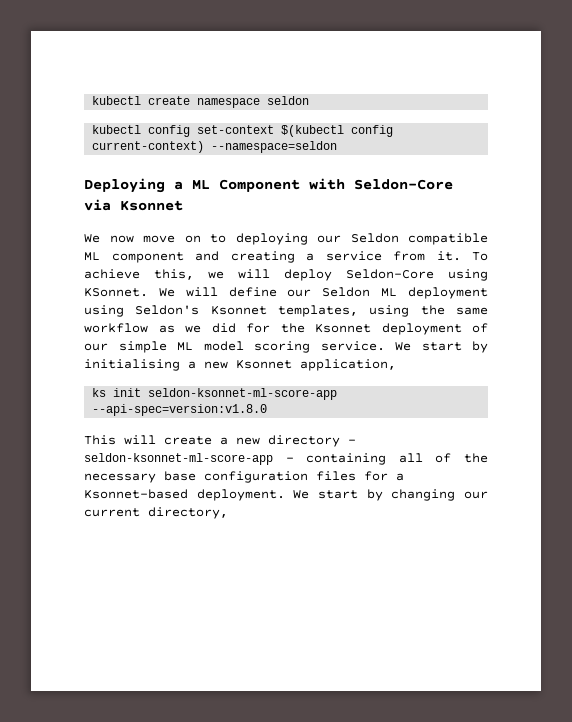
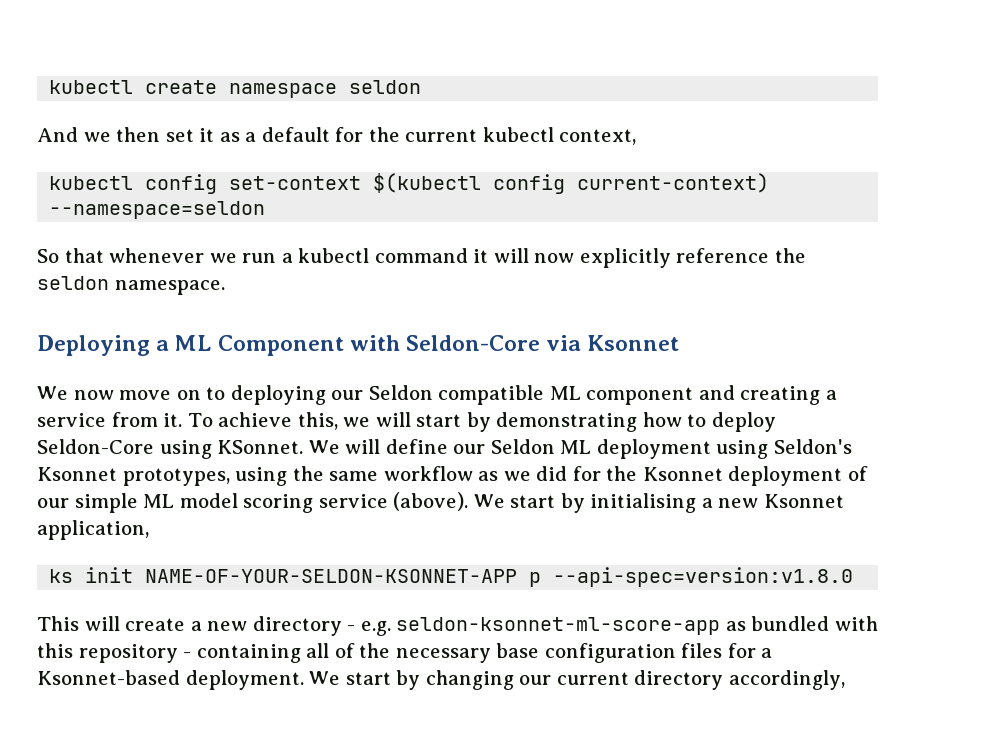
+ And we then set it as a default for the current kubectl context,
+ So that whenever we run a kubectl command it will now explicitly reference the seldon namespace.
- To achieve this, we will deploy Seldon-Core using KSonnet.
+ To achieve this, we will start by demonstrating how to deploy Seldon-Core using KSonnet.
- We will define our Seldon ML deployment using Seldon's Ksonnet templates, using the same workflow as we did for the Ksonnet deployment of our simple ML model scoring service.
+ We will define our Seldon ML deployment using Seldon's Ksonnet prototypes, using the same workflow as we did for the Ksonnet deployment of our simple ML model scoring service (above).
- ks init seldon-ksonnet-ml-score-app --api-spec=version:v1.8.0
+ ks init NAME-OF-YOUR-SELDON-KSONNET-APP p --api-spec=version:v1.8.0
- This will create a new directory - seldon-ksonnet-ml-score-app - containing all of the necessary base configuration files for a Ksonnet-based deployment.
+ This will create a new directory - e.g. seldon-ksonnet-ml-score-app as bundled with this repository - containing all of the necessary base configuration files for a Ksonnet-based deployment.
- We start by changing our current directory,
+ We start by changing our current directory accordingly,

